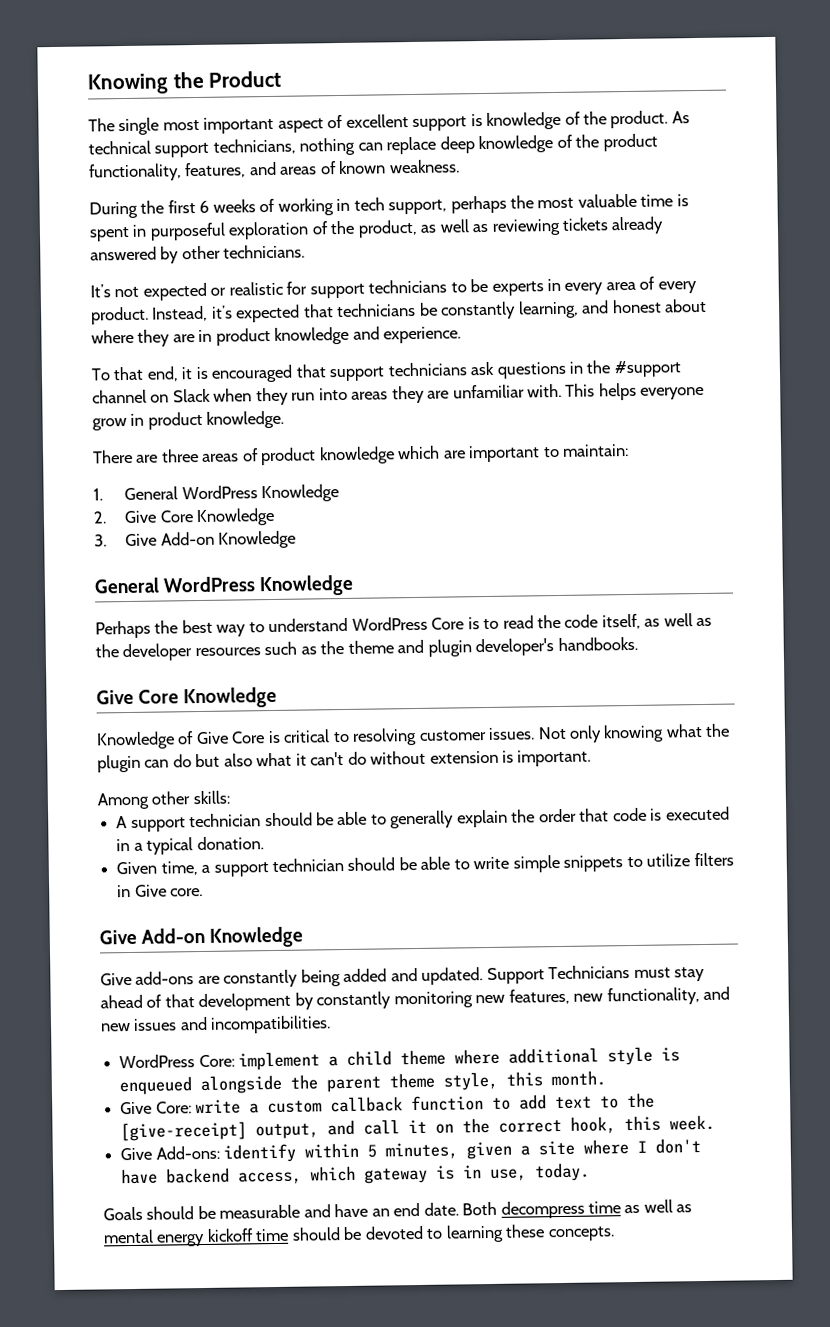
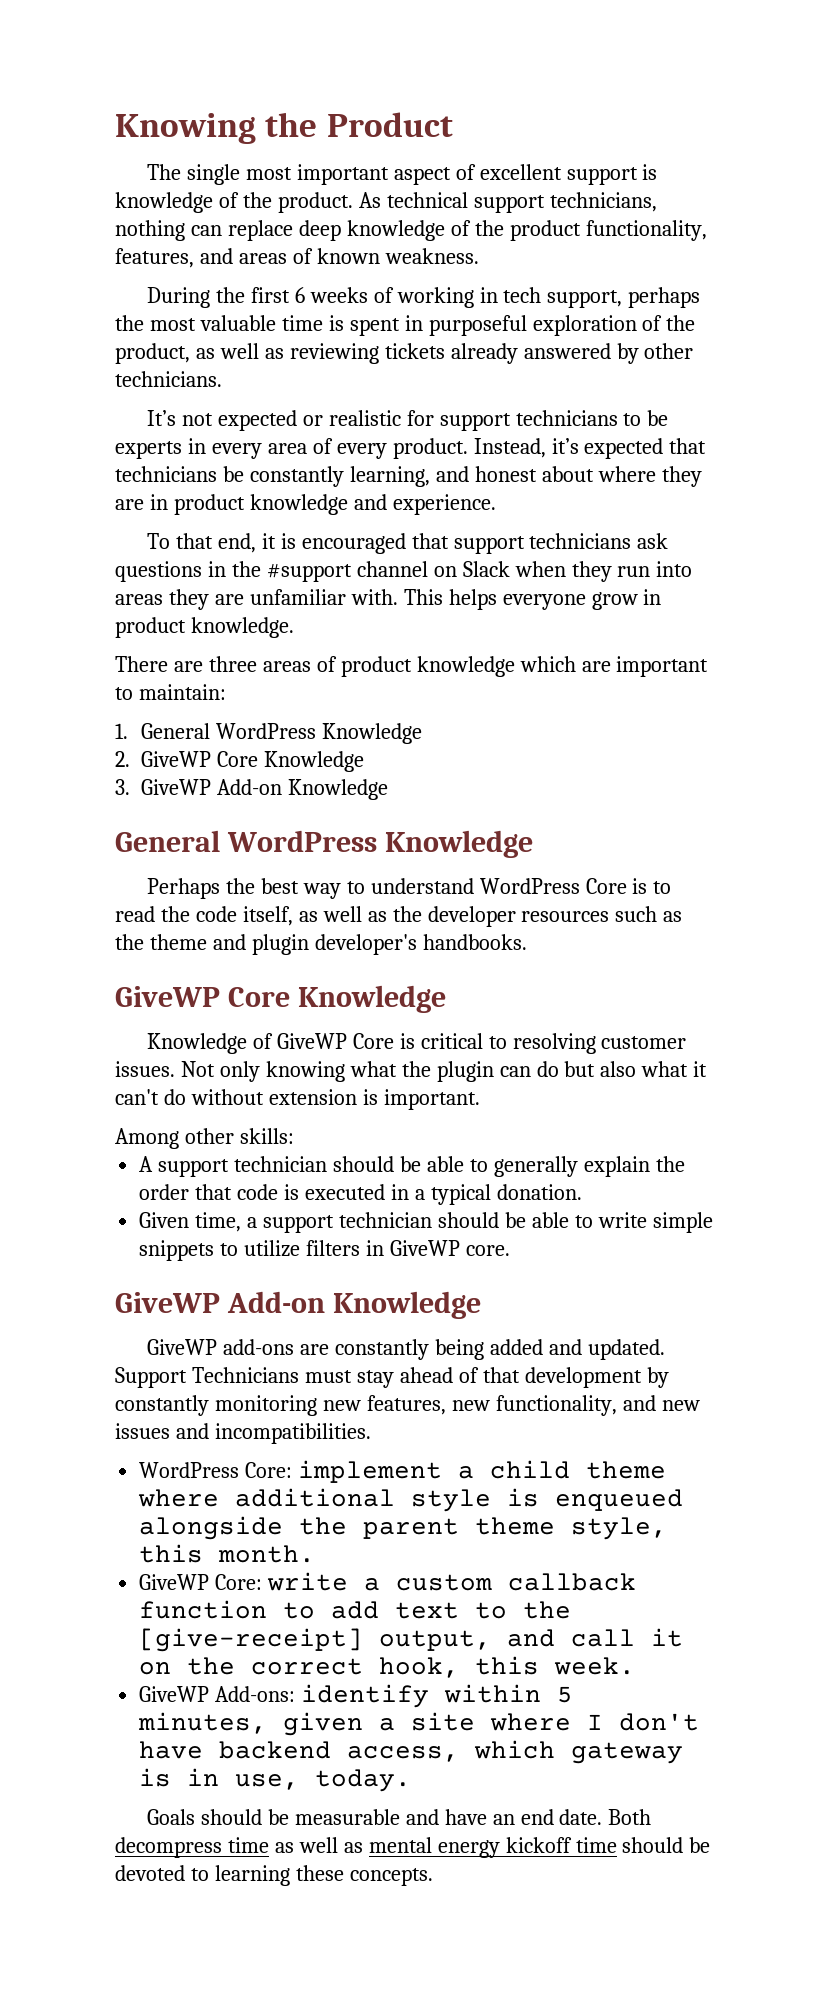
- 2. Give Core Knowledge
+ 2. GiveWP Core Knowledge
- 3. Give Add-on Knowledge
+ 3. GiveWP Add-on Knowledge
  Perhaps the best way to understand WordPress Core is to read the code itself, as well as the developer resources such as the theme and plugin developer's handbooks.
- Give Core Knowledge
+ GiveWP Core Knowledge
- Knowledge of Give Core is critical to resolving customer issues.
+ Knowledge of GiveWP Core is critical to resolving customer issues.
- Given time, a support technician should be able to write simple snippets to utilize filters in Give core.
- Give Add-on Knowledge
- Give add-ons are constantly being added and updated.
+ Given time, a support technician should be able to write simple snippets to utilize filters in GiveWP core.
+ GiveWP Add-on Knowledge
+ GiveWP add-ons are constantly being added and updated.
- Give Core: write a custom callback function to add text to the [give-receipt] output, and call it on the correct hook, this week.
+ GiveWP Core: write a custom callback function to add text to the [give-receipt] output, and call it on the correct hook, this week.
- Give Add-ons: identify within 5 minutes, given a site where I don't have backend access, which gateway is in use, today.
+ GiveWP Add-ons: identify within 5 minutes, given a site where I don't have backend access, which gateway is in use, today.

